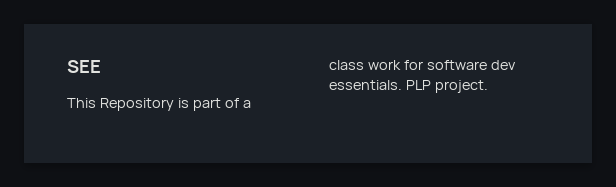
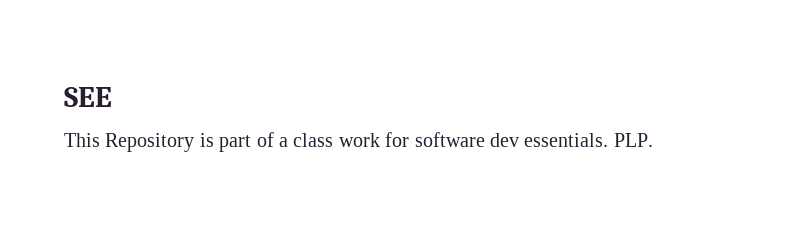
- PLP project.
+ PLP.

